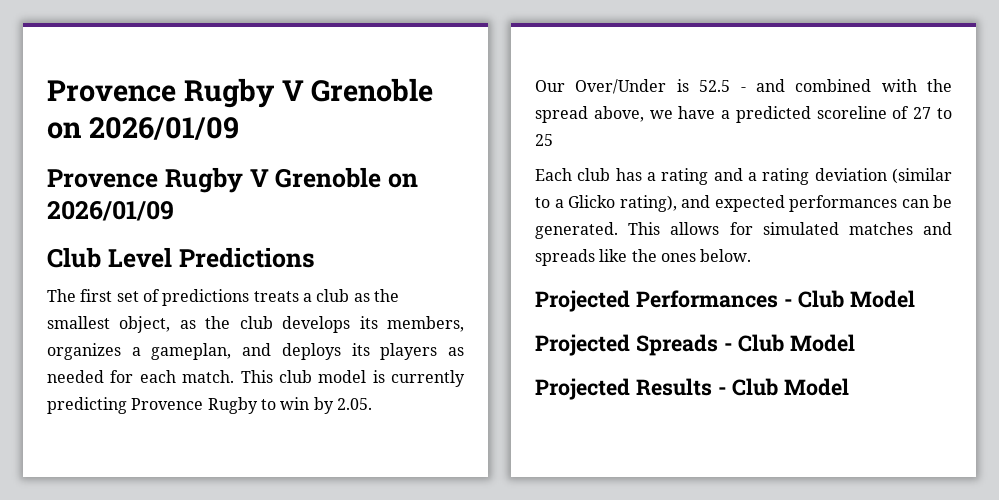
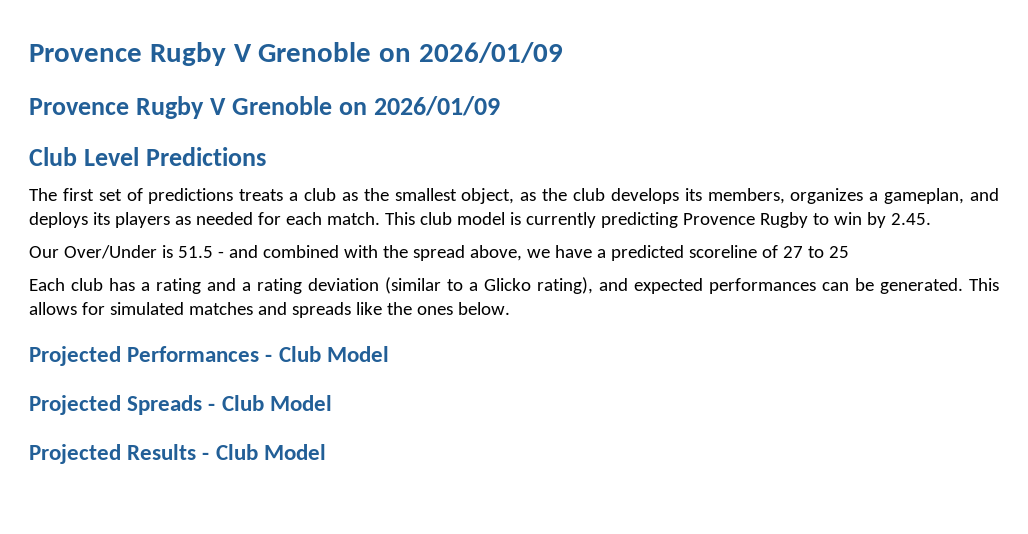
- This club model is currently predicting Provence Rugby to win by 2.05.
+ This club model is currently predicting Provence Rugby to win by 2.45.
- Our Over/Under is 52.5 - and combined with the spread above, we have a predicted scoreline of 27 to 25
+ Our Over/Under is 51.5 - and combined with the spread above, we have a predicted scoreline of 27 to 25

